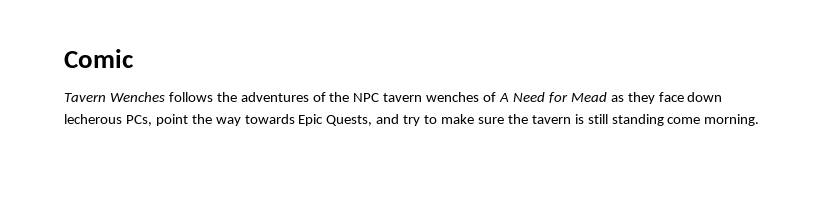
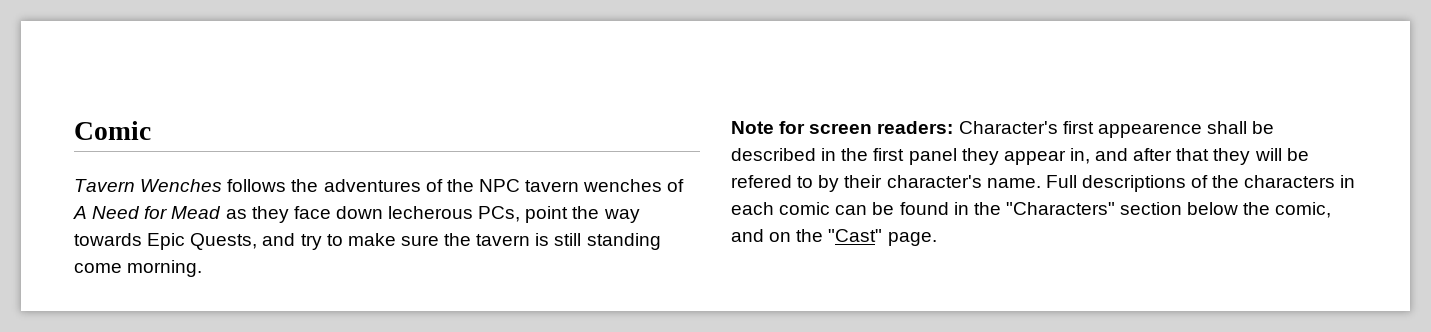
+ Note for screen readers: Character's first appearence shall be described in the first panel they appear in, and after that they will be refered to by their character's name. Full descriptions of the characters in each comic can be found in the "Characters" section below the comic, and on the "Cast" page.

